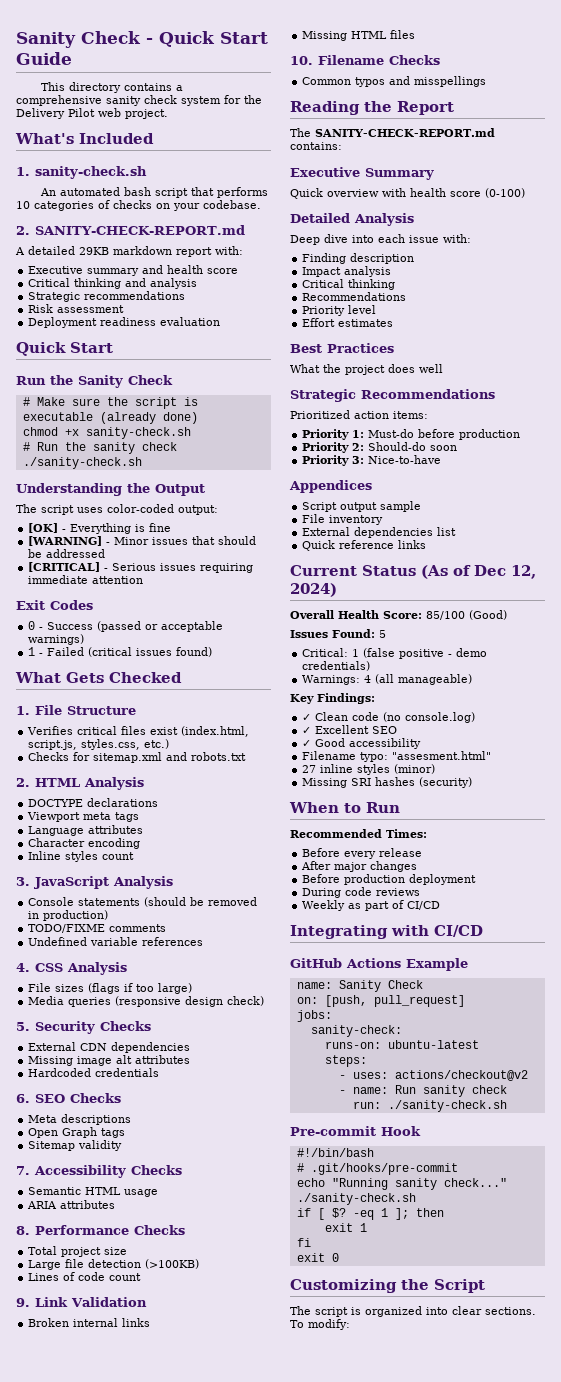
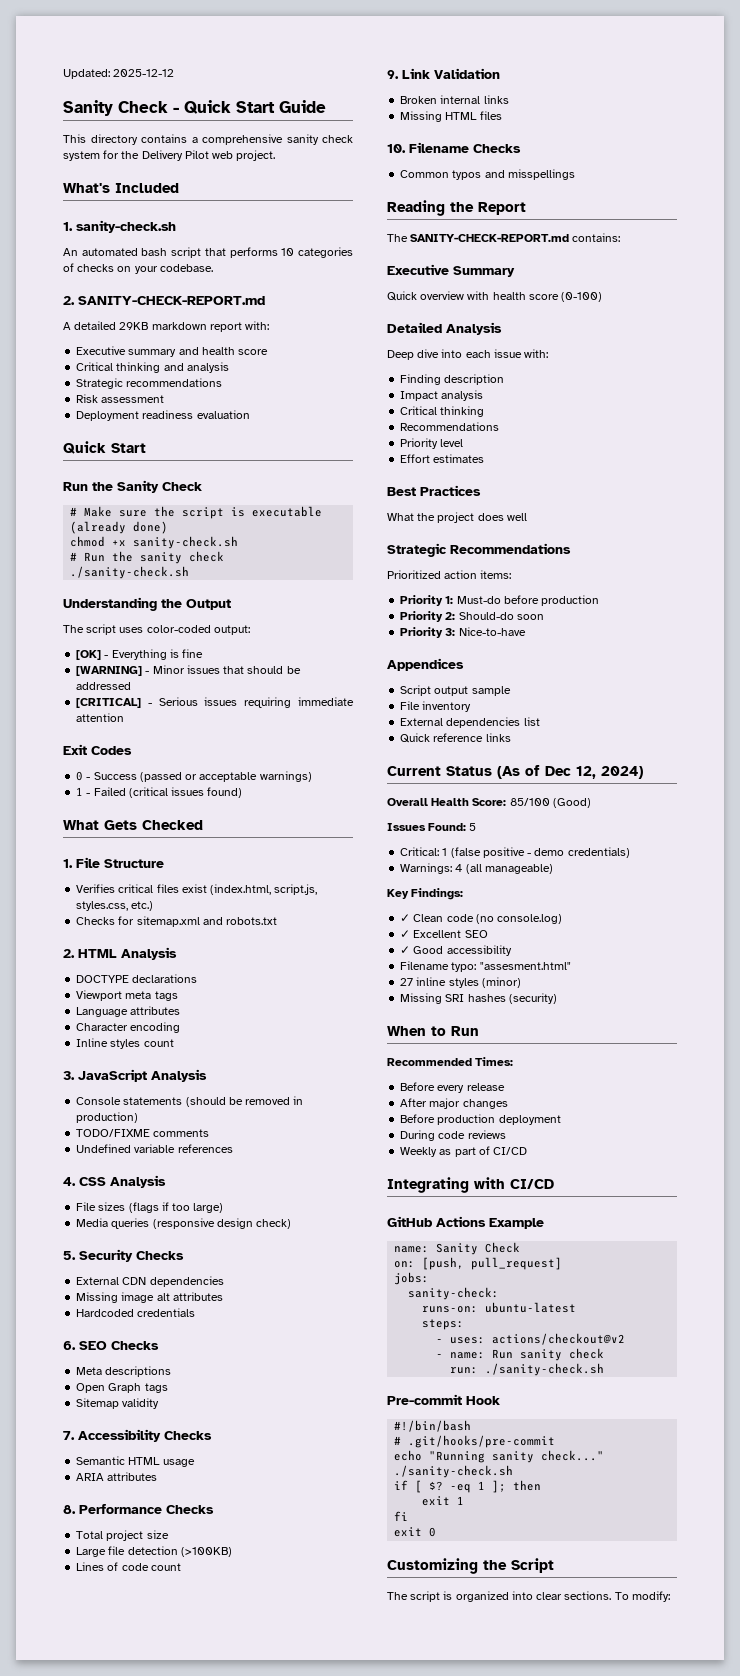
+ Updated: 2025-12-12

